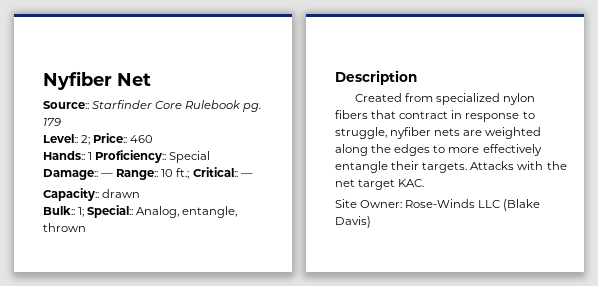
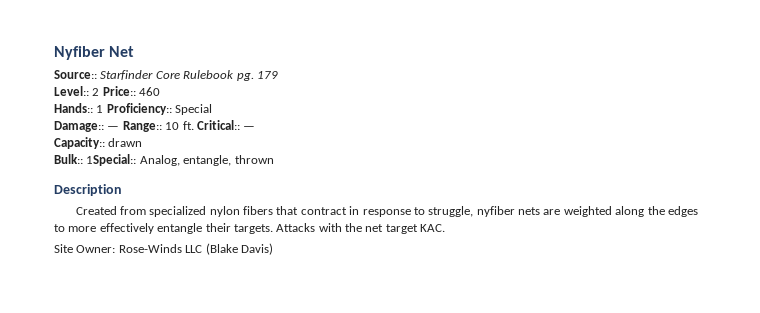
- Level:: 2; Price:: 460
+ Level:: 2 Price:: 460
- Damage:: — Range:: 10 ft.; Critical:: —
+ Damage:: — Range:: 10 ft. Critical:: —
- Bulk:: 1; Special:: Analog, entangle, thrown
+ Bulk:: 1Special:: Analog, entangle, thrown

